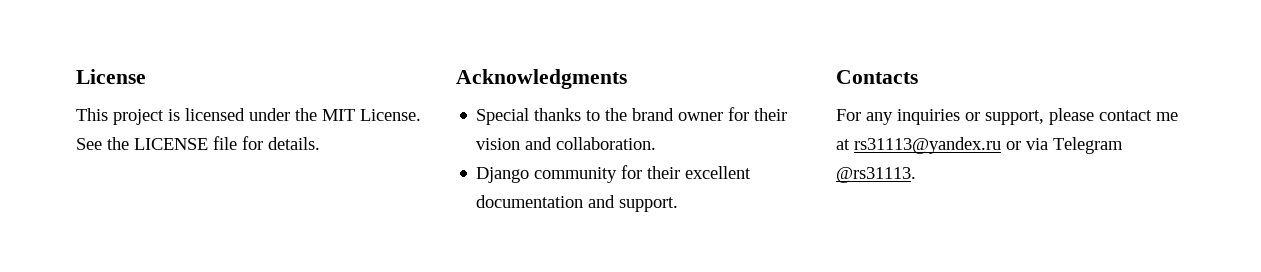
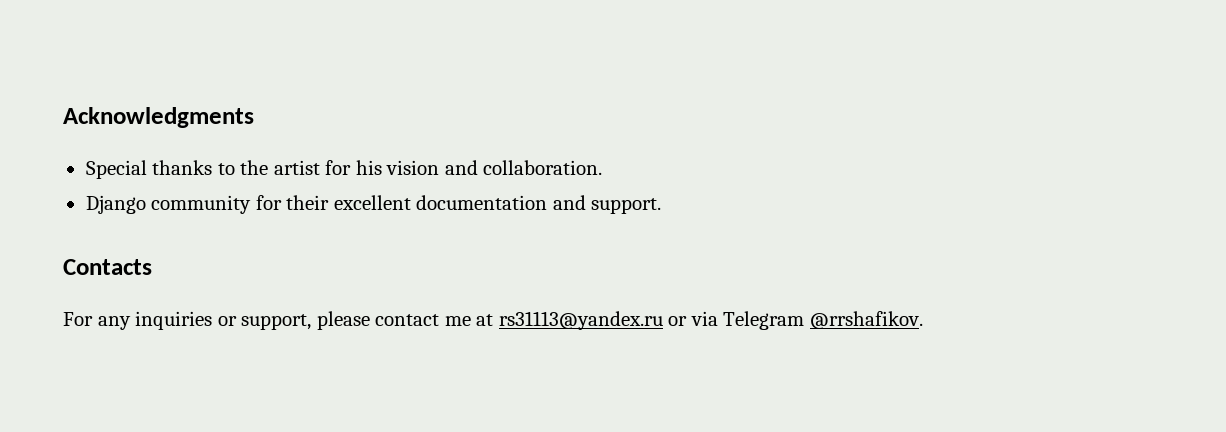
- License
- This project is licensed under the MIT License. See the LICENSE file for details.
- Special thanks to the brand owner for their vision and collaboration.
+ Special thanks to the artist for his vision and collaboration.
- For any inquiries or support, please contact me at rs31113@yandex.ru or via Telegram @rs31113.
+ For any inquiries or support, please contact me at rs31113@yandex.ru or via Telegram @rrshafikov.

